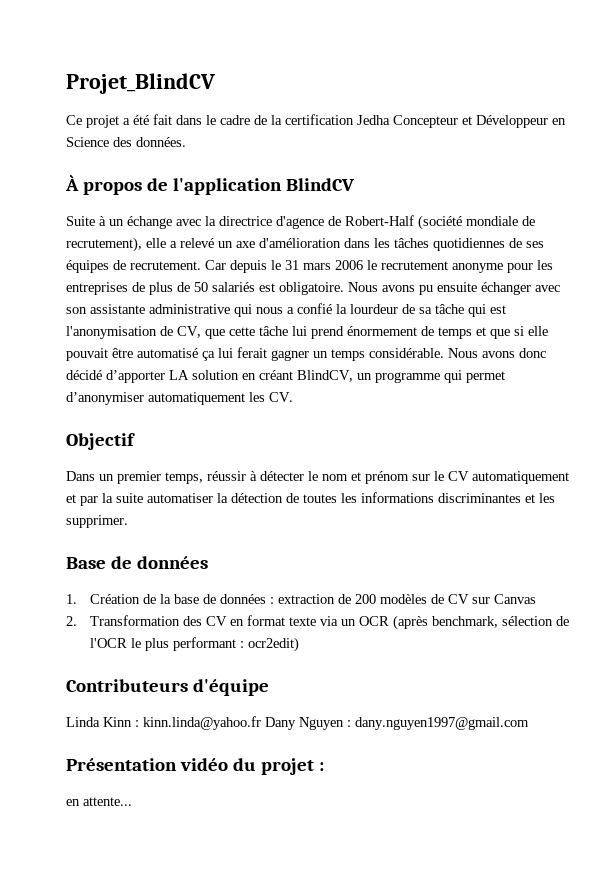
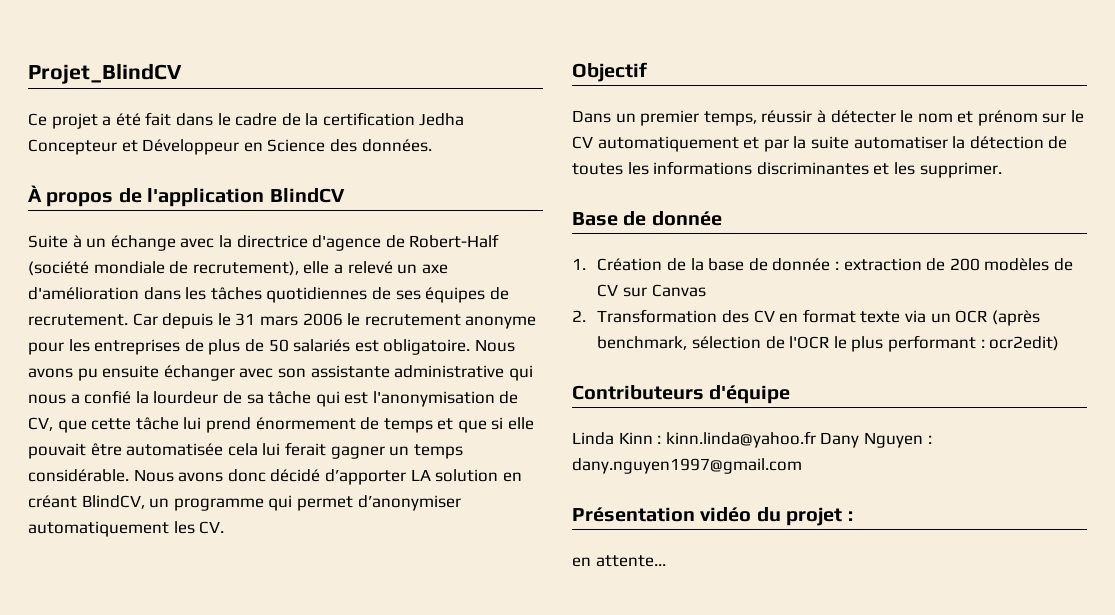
- Nous avons pu ensuite échanger avec son assistante administrative qui nous a confié la lourdeur de sa tâche qui est l'anonymisation de CV, que cette tâche lui prend énormement de temps et que si elle pouvait être automatisé ça lui ferait gagner un temps considérable.
+ Nous avons pu ensuite échanger avec son assistante administrative qui nous a confié la lourdeur de sa tâche qui est l'anonymisation de CV, que cette tâche lui prend énormement de temps et que si elle pouvait être automatisée cela lui ferait gagner un temps considérable.
- Base de données
+ Base de donnée
- 1. Création de la base de données : extraction de 200 modèles de CV sur Canvas
+ 1. Création de la base de donnée : extraction de 200 modèles de CV sur Canvas

